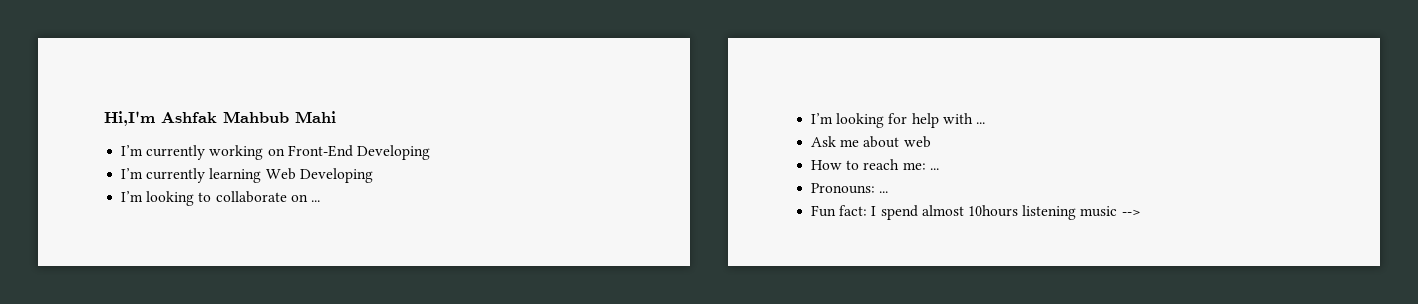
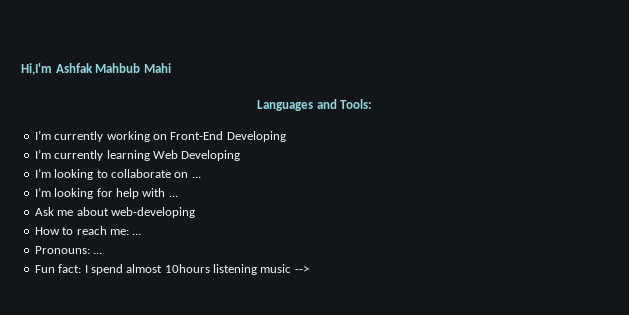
+ Languages and Tools:
- Ask me about web
+ Ask me about web-developing

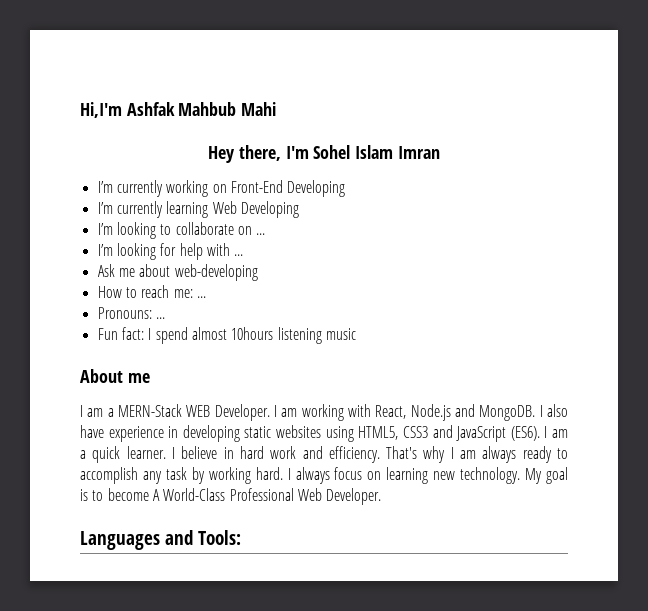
- Languages and Tools:
+ Hey there, I'm Sohel Islam Imran
- Fun fact: I spend almost 10hours listening music -->
+ Fun fact: I spend almost 10hours listening music
+ About me
+ I am a MERN-Stack WEB Developer. I am working with React, Node.js and MongoDB. I also have experience in developing static websites using HTML5, CSS3 and JavaScript (ES6). I am a quick learner. I believe in hard work and efficiency. That's why I am always ready to accomplish any task by working hard. I always focus on learning new technology. My goal is to become A World-Class Professional Web Developer.
+ Languages and Tools:

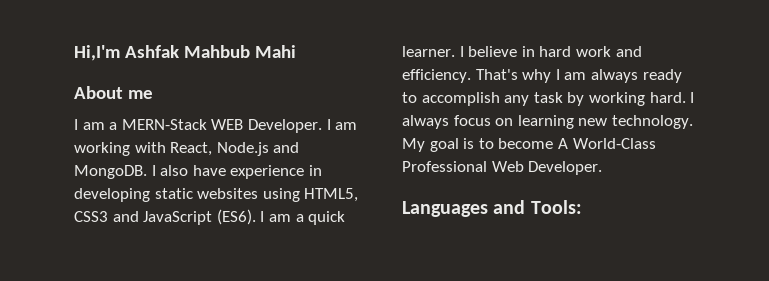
- Hey there, I'm Sohel Islam Imran
- I’m currently working on Front-End Developing
- I’m currently learning Web Developing
- I’m looking to collaborate on ...
- I’m looking for help with ...
- Ask me about web-developing
- How to reach me: ...
- Pronouns: ...
- Fun fact: I spend almost 10hours listening music

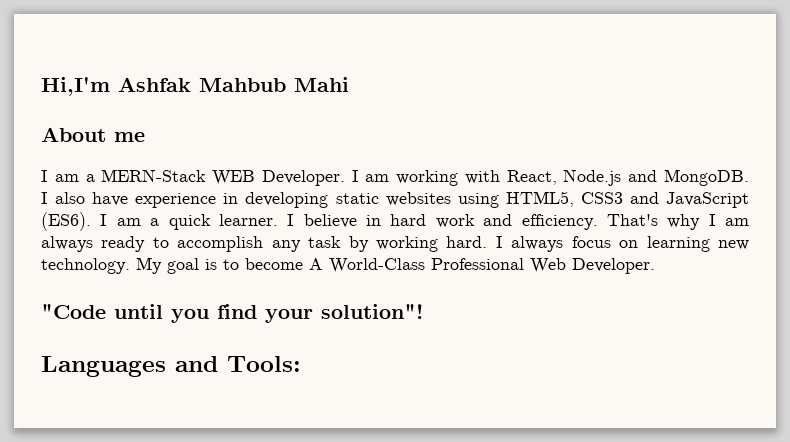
+ "Code until you find your solution"!

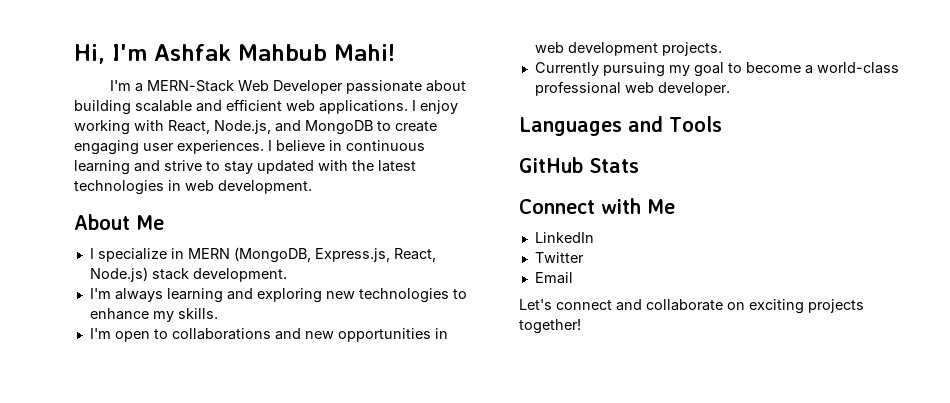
- Hi,I'm Ashfak Mahbub Mahi
- About me
- I am a MERN-Stack WEB Developer. I am working with React, Node.js and MongoDB. I also have experience in developing static websites using HTML5, CSS3 and JavaScript (ES6). I am a quick learner. I believe in hard work and efficiency. That's why I am always ready to accomplish any task by working hard. I always focus on learning new technology. My goal is to become A World-Class Professional Web Developer.
- "Code until you find your solution"!
- Languages and Tools:
+ Hi, I'm Ashfak Mahbub Mahi!
+ I'm a MERN-Stack Web Developer passionate about building scalable and efficient web applications. I enjoy working with React, Node.js, and MongoDB to create engaging user experiences. I believe in continuous learning and strive to stay updated with the latest technologies in web development.
+ About Me
+ I specialize in MERN (MongoDB, Express.js, React, Node.js) stack development.
+ I'm always learning and exploring new technologies to enhance my skills.
+ I'm open to collaborations and new opportunities in web development projects.
+ Currently pursuing my goal to become a world-class professional web developer.
+ Languages and Tools
+ GitHub Stats
+ Connect with Me
+ LinkedIn
+ Twitter
+ Email
+ Let's connect and collaborate on exciting projects together!

